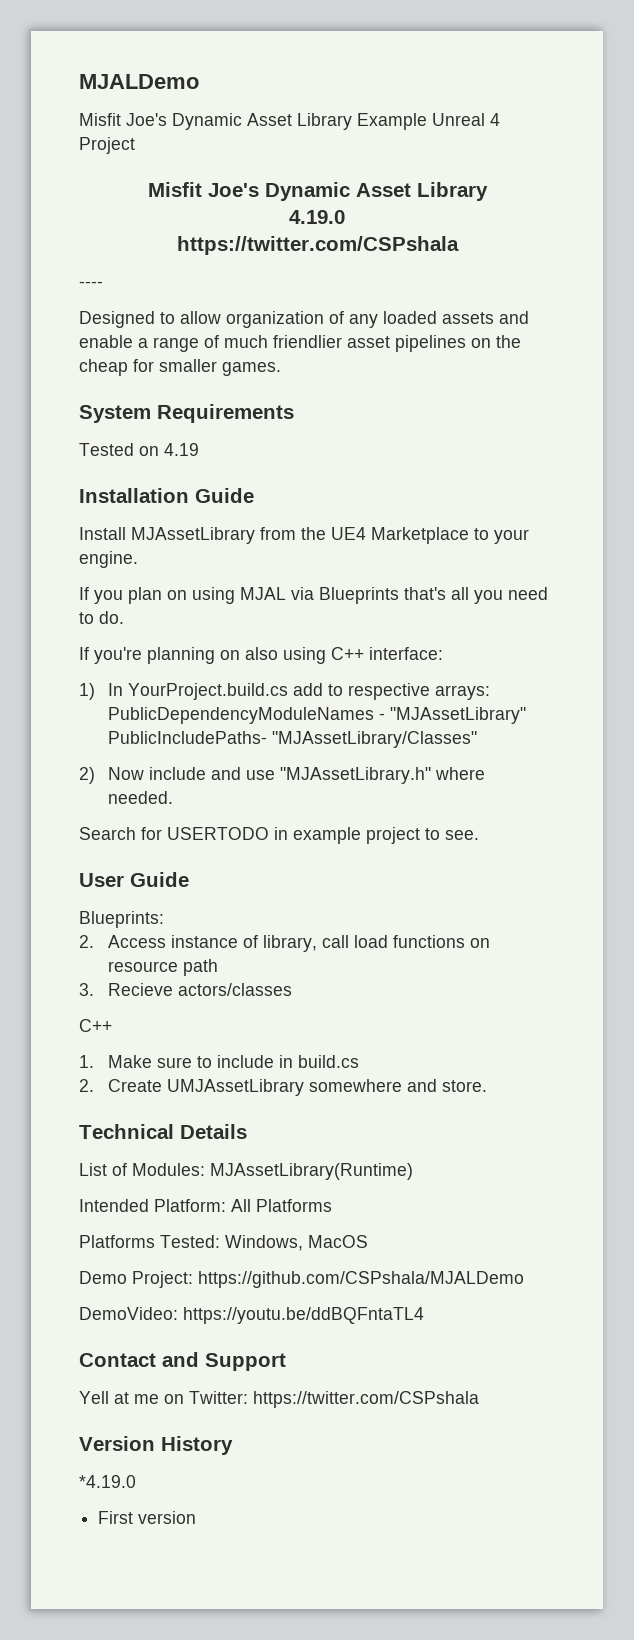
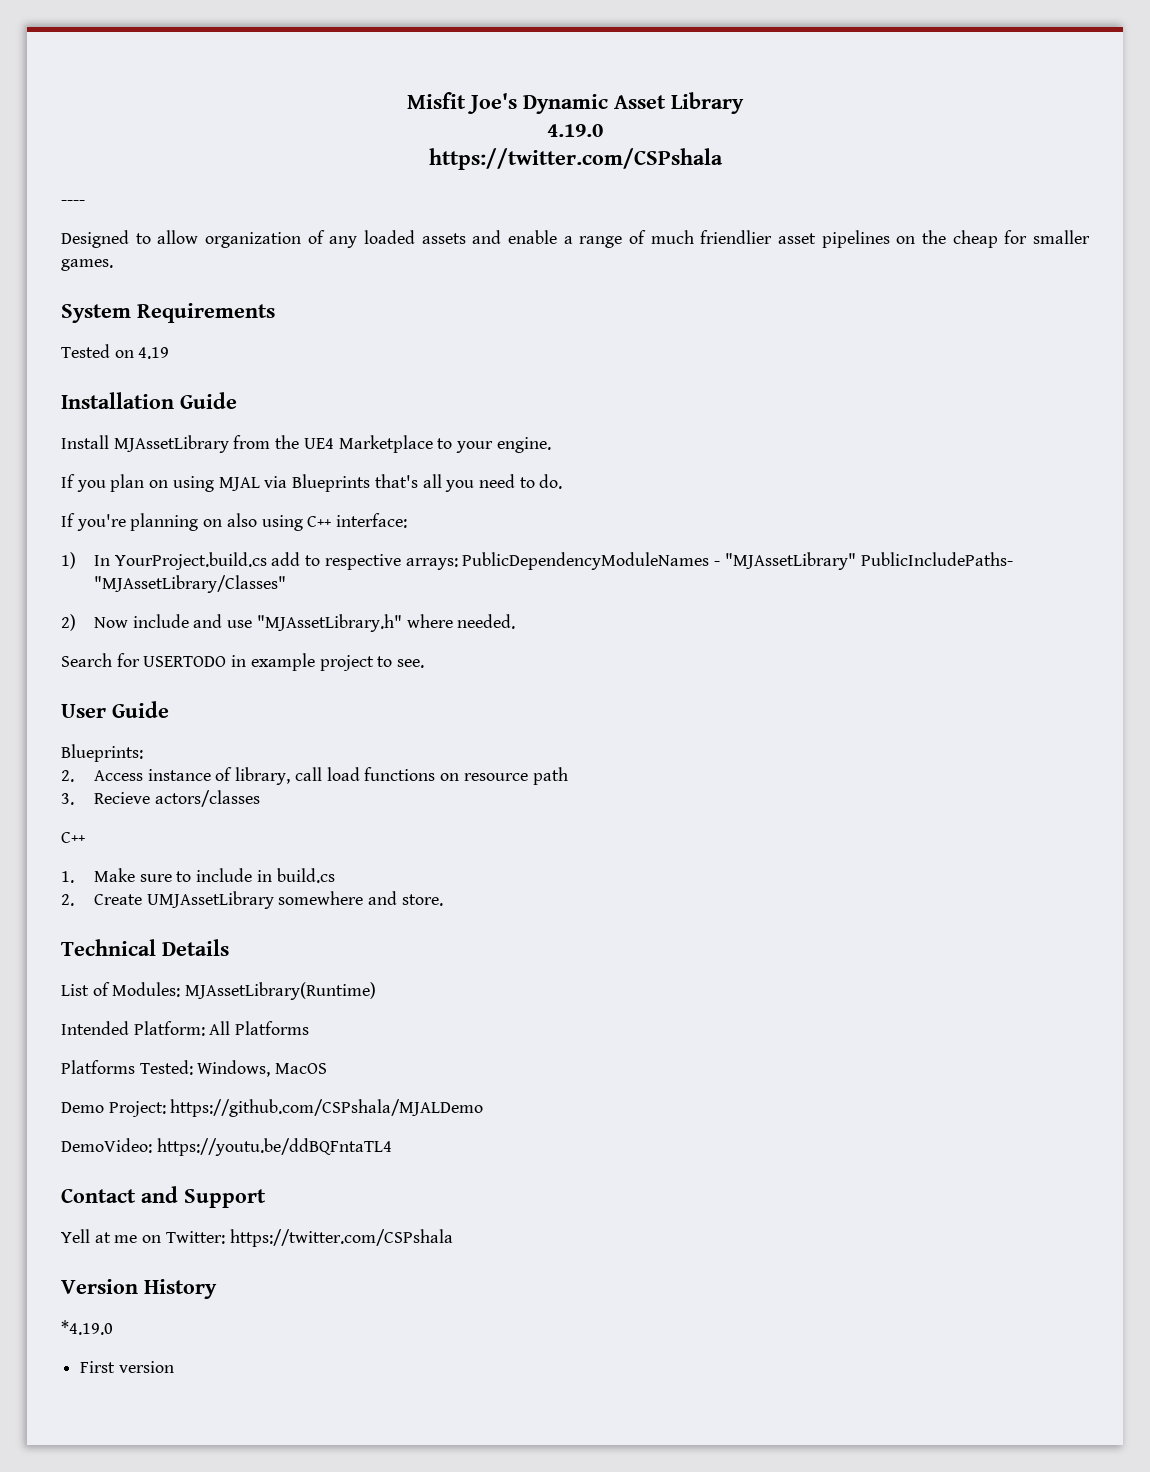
- MJALDemo
- Misfit Joe's Dynamic Asset Library Example Unreal 4 Project

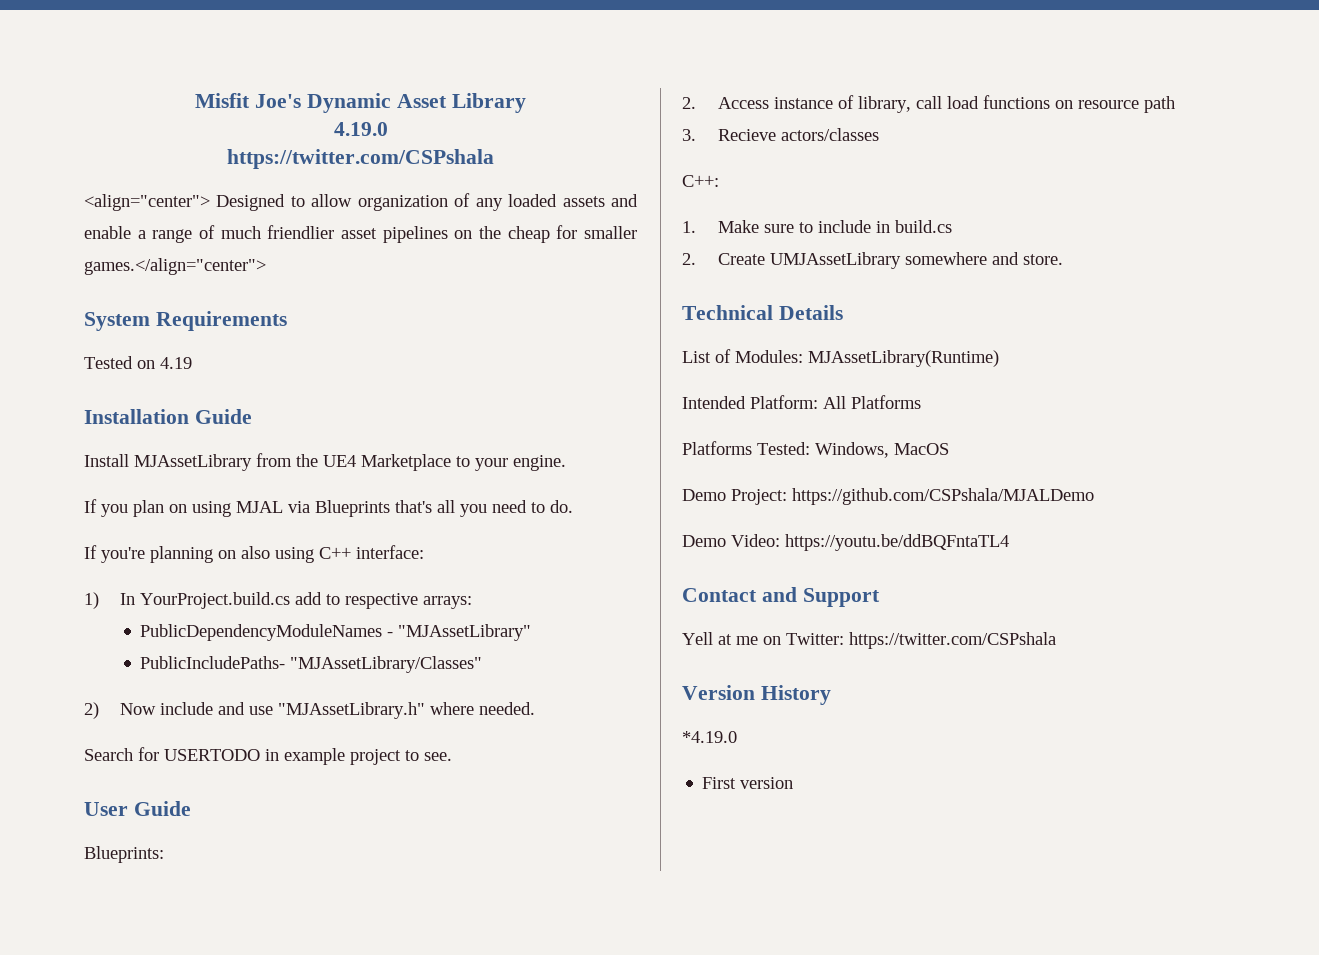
- ----
- Designed to allow organization of any loaded assets and enable a range of much friendlier asset pipelines on the cheap for smaller games.
+ <align="center"> Designed to allow organization of any loaded assets and enable a range of much friendlier asset pipelines on the cheap for smaller games.</align="center">
- 1) In YourProject.build.cs add to respective arrays: PublicDependencyModuleNames - "MJAssetLibrary" PublicIncludePaths- "MJAssetLibrary/Classes"
+ 1) In YourProject.build.cs add to respective arrays:
+ PublicDependencyModuleNames - "MJAssetLibrary"
+ PublicIncludePaths- "MJAssetLibrary/Classes"
  3. Recieve actors/classes
- C++
+ C++:
- DemoVideo: https://youtu.be/ddBQFntaTL4
+ Demo Video: https://youtu.be/ddBQFntaTL4

